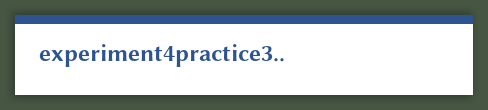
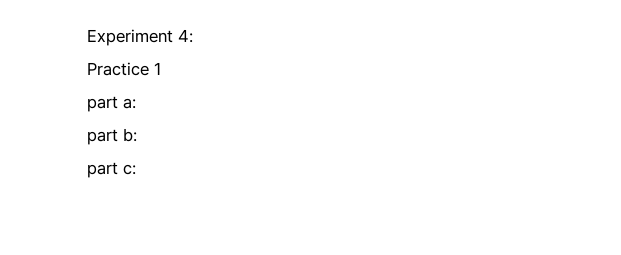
- experiment4practice3..
+ Experiment 4:
+ Practice 1
+ part a:
+ part b:
+ part c:

